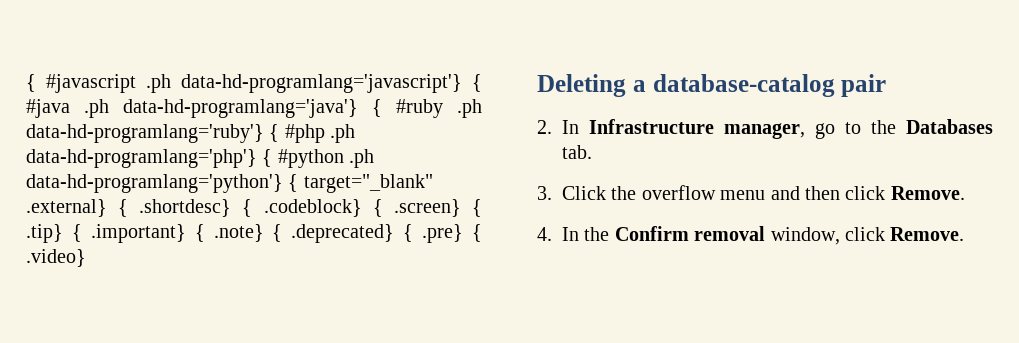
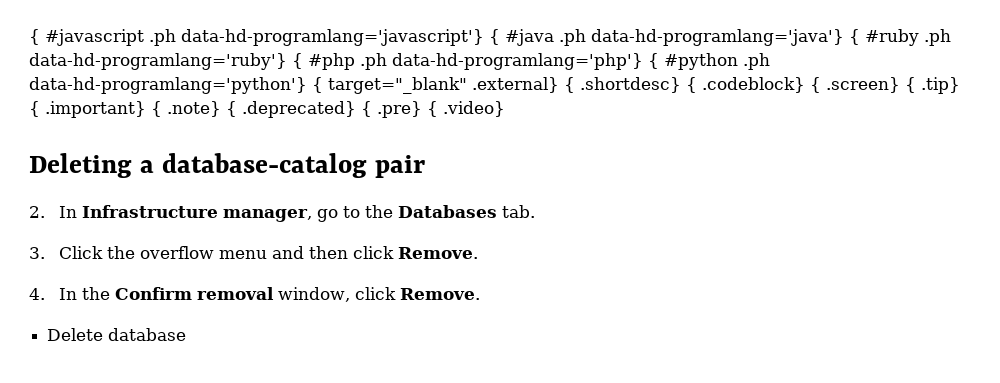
+ Delete database

